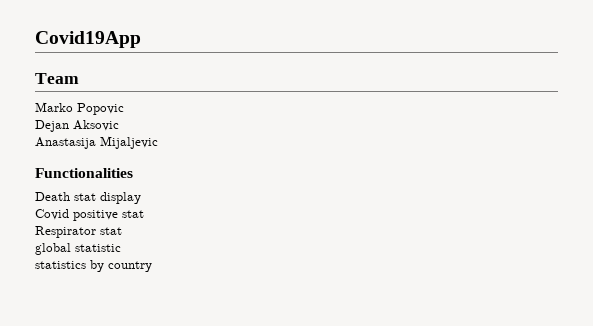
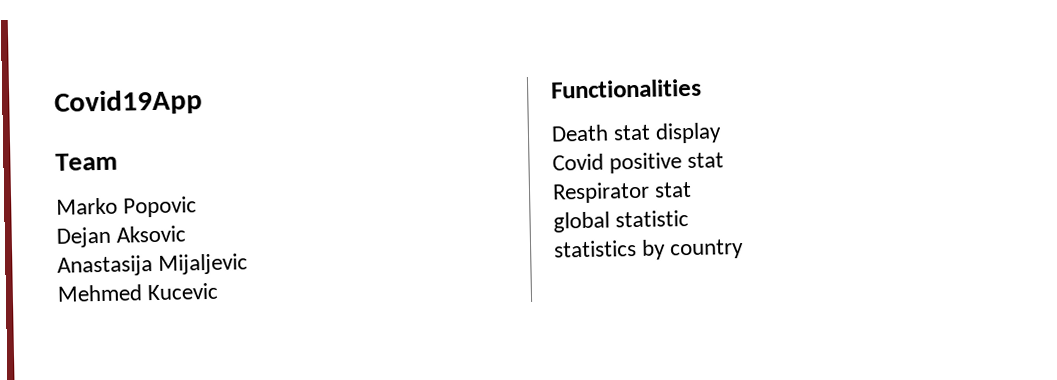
+ Mehmed Kucevic

